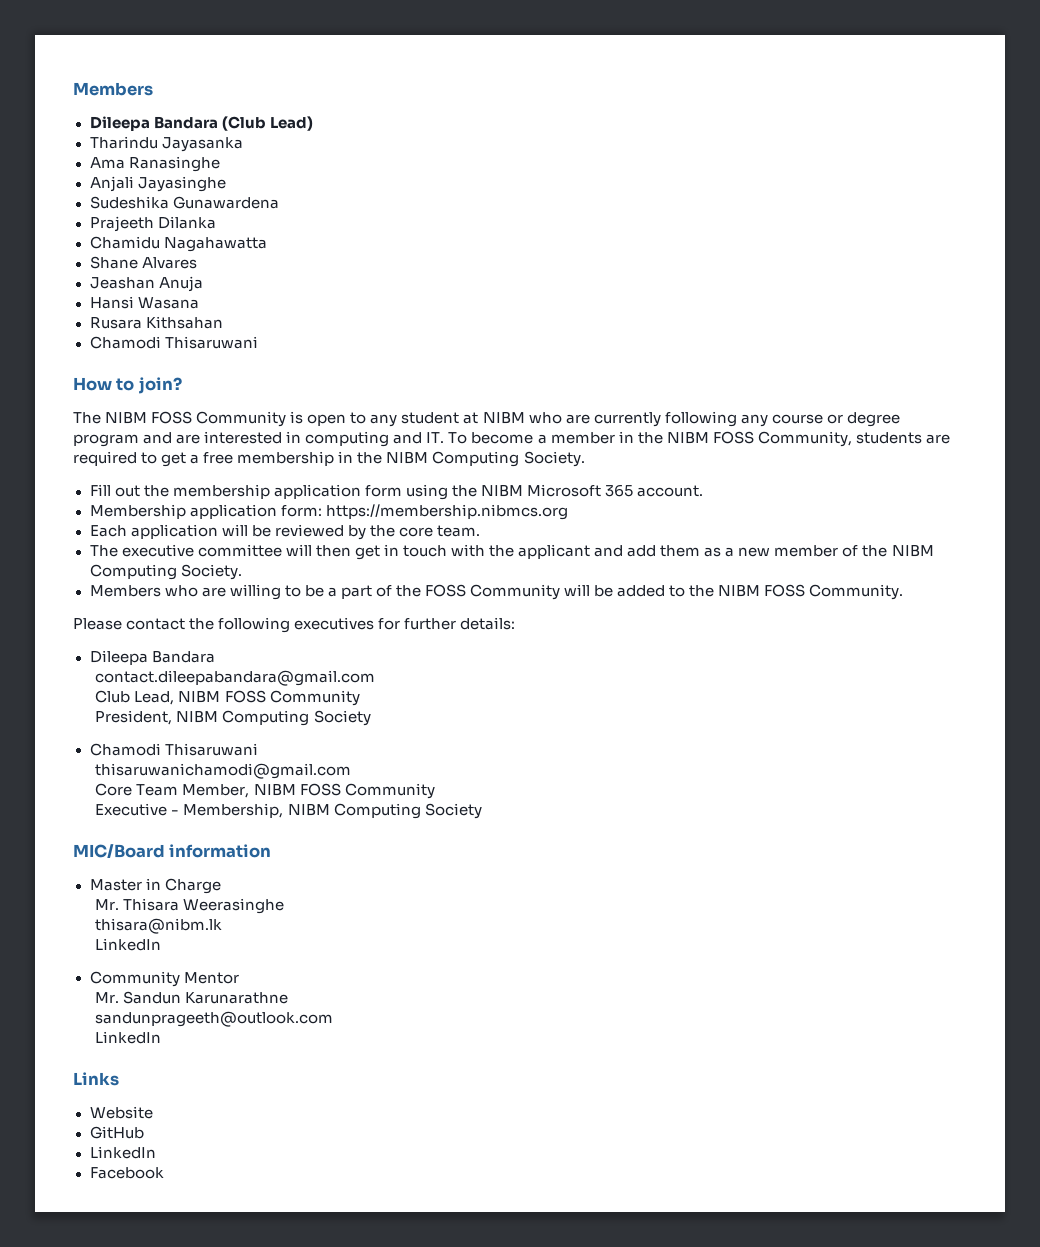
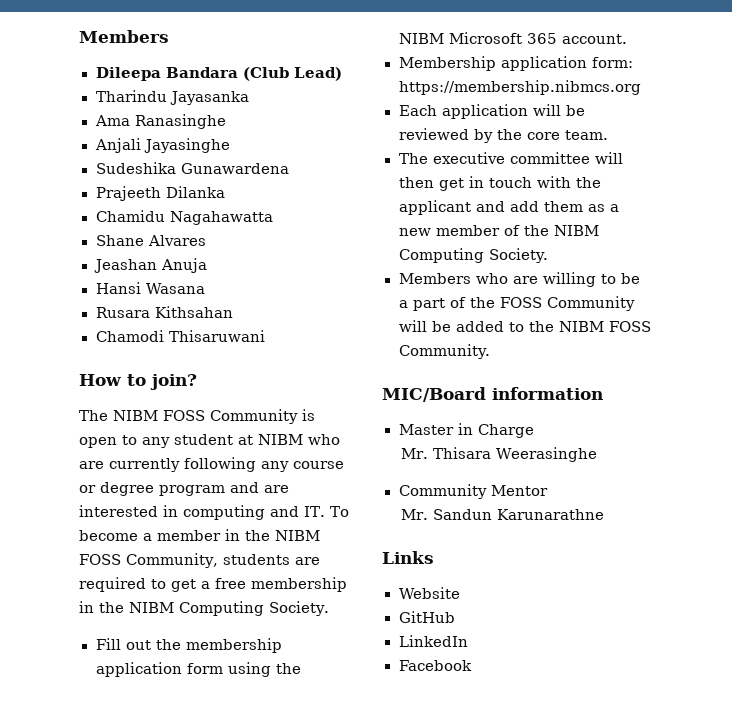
- Please contact the following executives for further details:
- Dileepa Bandara
- contact.dileepabandara@gmail.com
- Club Lead, NIBM FOSS Community
- President, NIBM Computing Society
- Chamodi Thisaruwani
- thisaruwanichamodi@gmail.com
- Core Team Member, NIBM FOSS Community
- Executive - Membership, NIBM Computing Society
- thisara@nibm.lk
- LinkedIn
- sandunprageeth@outlook.com
- LinkedIn

